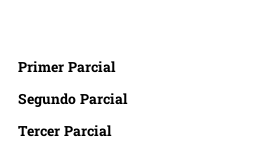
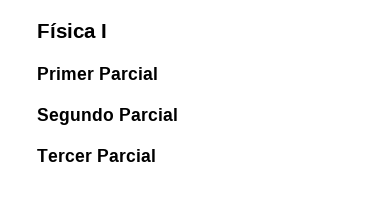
+ Física I

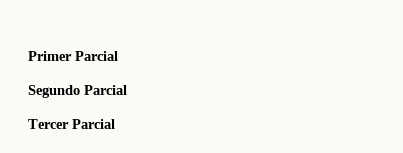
- Física I

